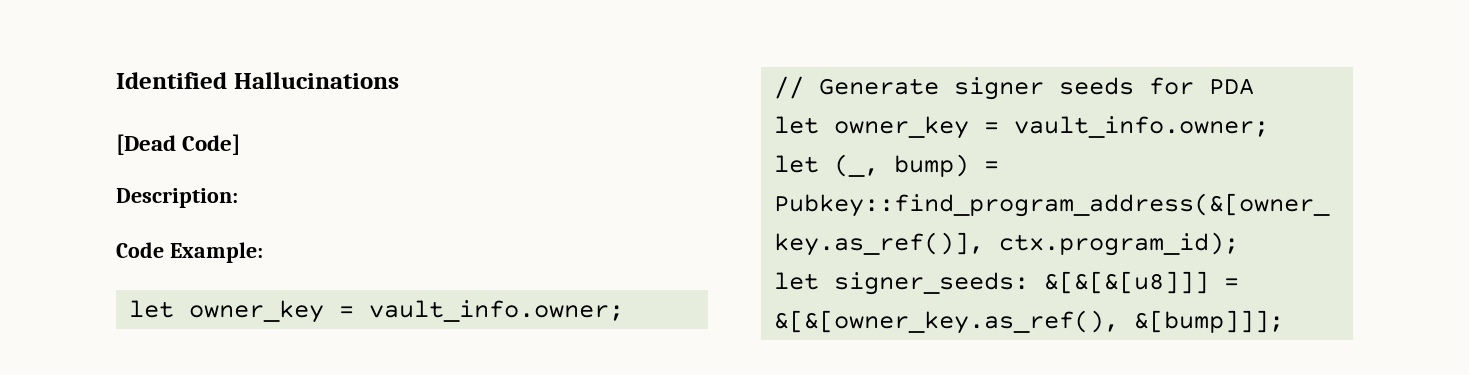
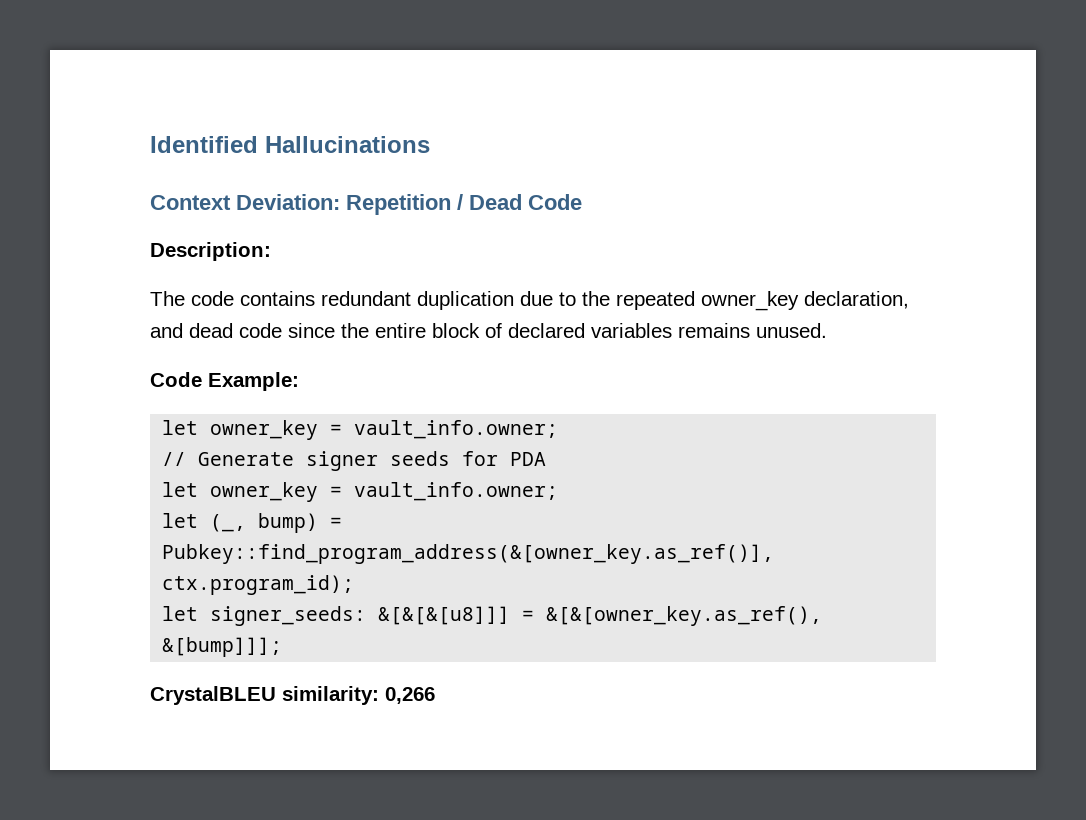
- [Dead Code]
+ Context Deviation: Repetition / Dead Code
  Description:
+ The code contains redundant duplication due to the repeated owner_key declaration, and dead code since the entire block of declared variables remains unused.
+ CrystalBLEU similarity: 0,266

